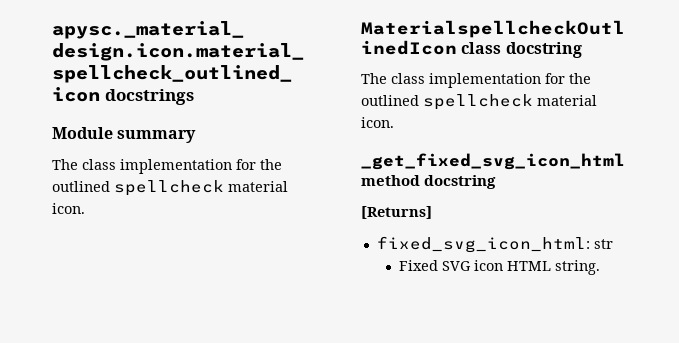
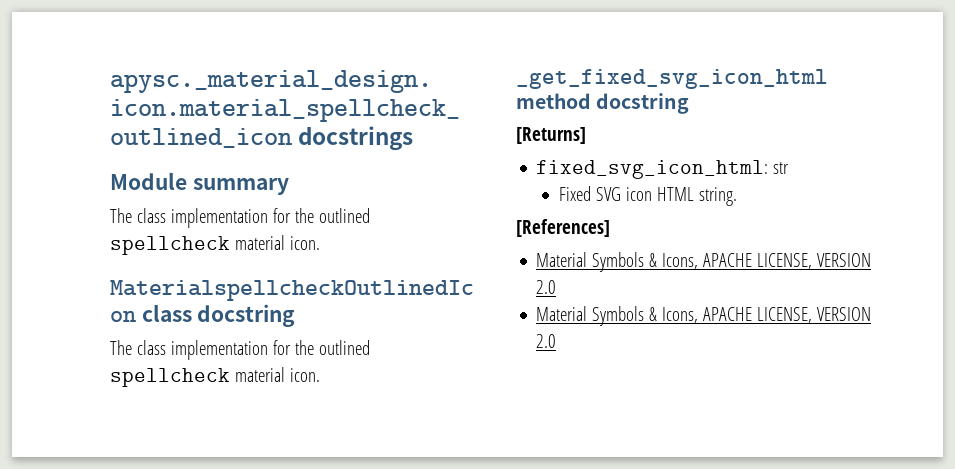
+ [References]
+ Material Symbols & Icons, APACHE LICENSE, VERSION 2.0
+ Material Symbols & Icons, APACHE LICENSE, VERSION 2.0

